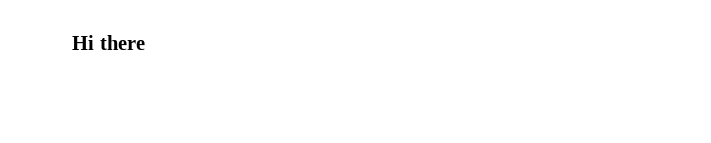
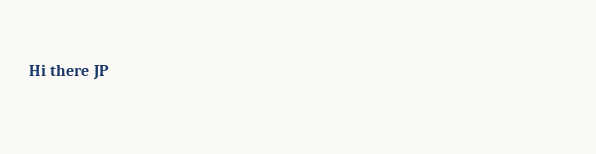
- Hi there
+ Hi there JP

